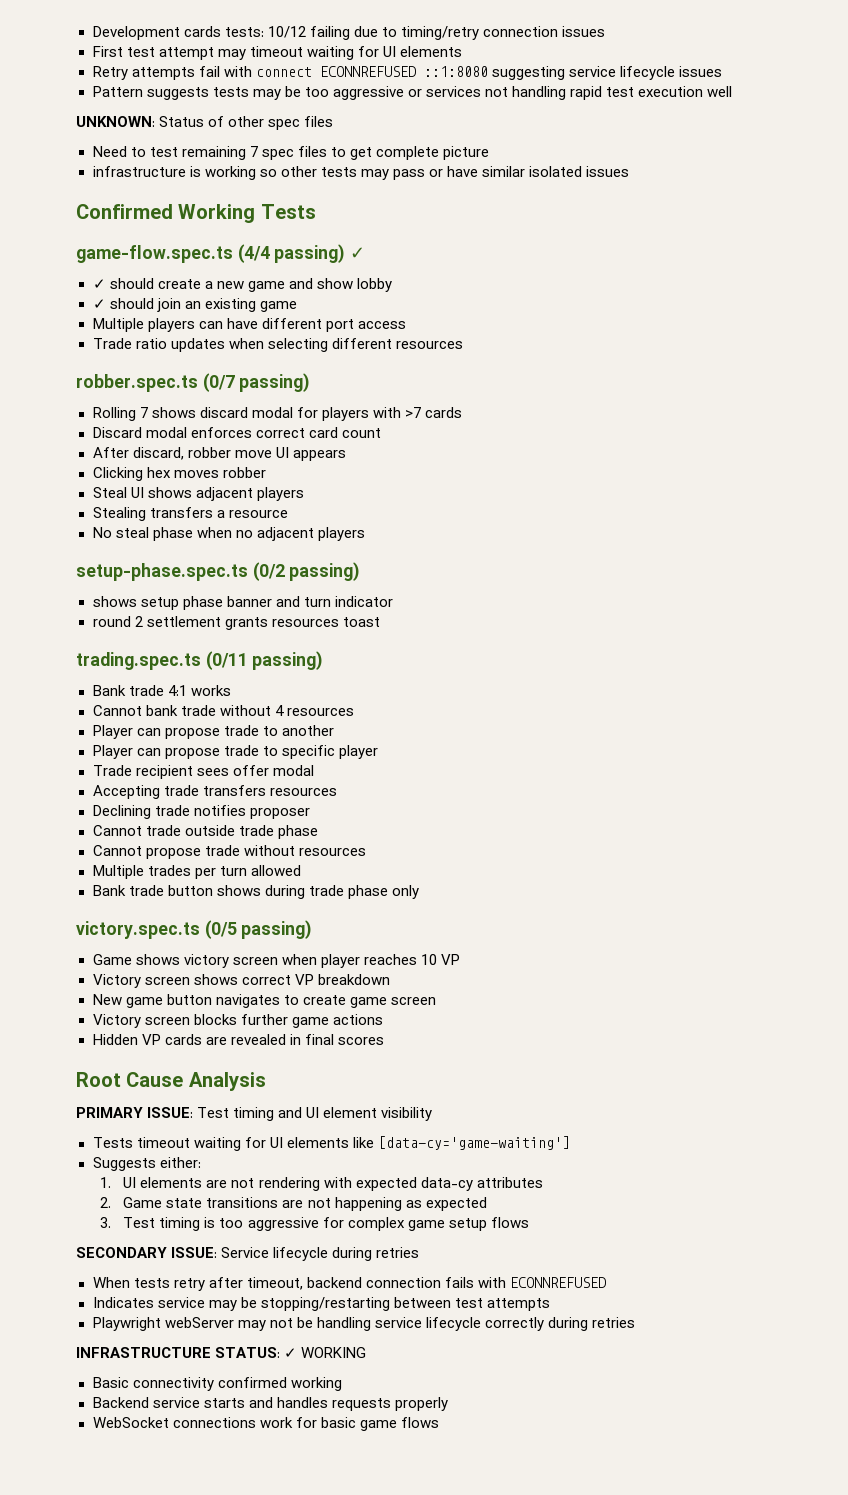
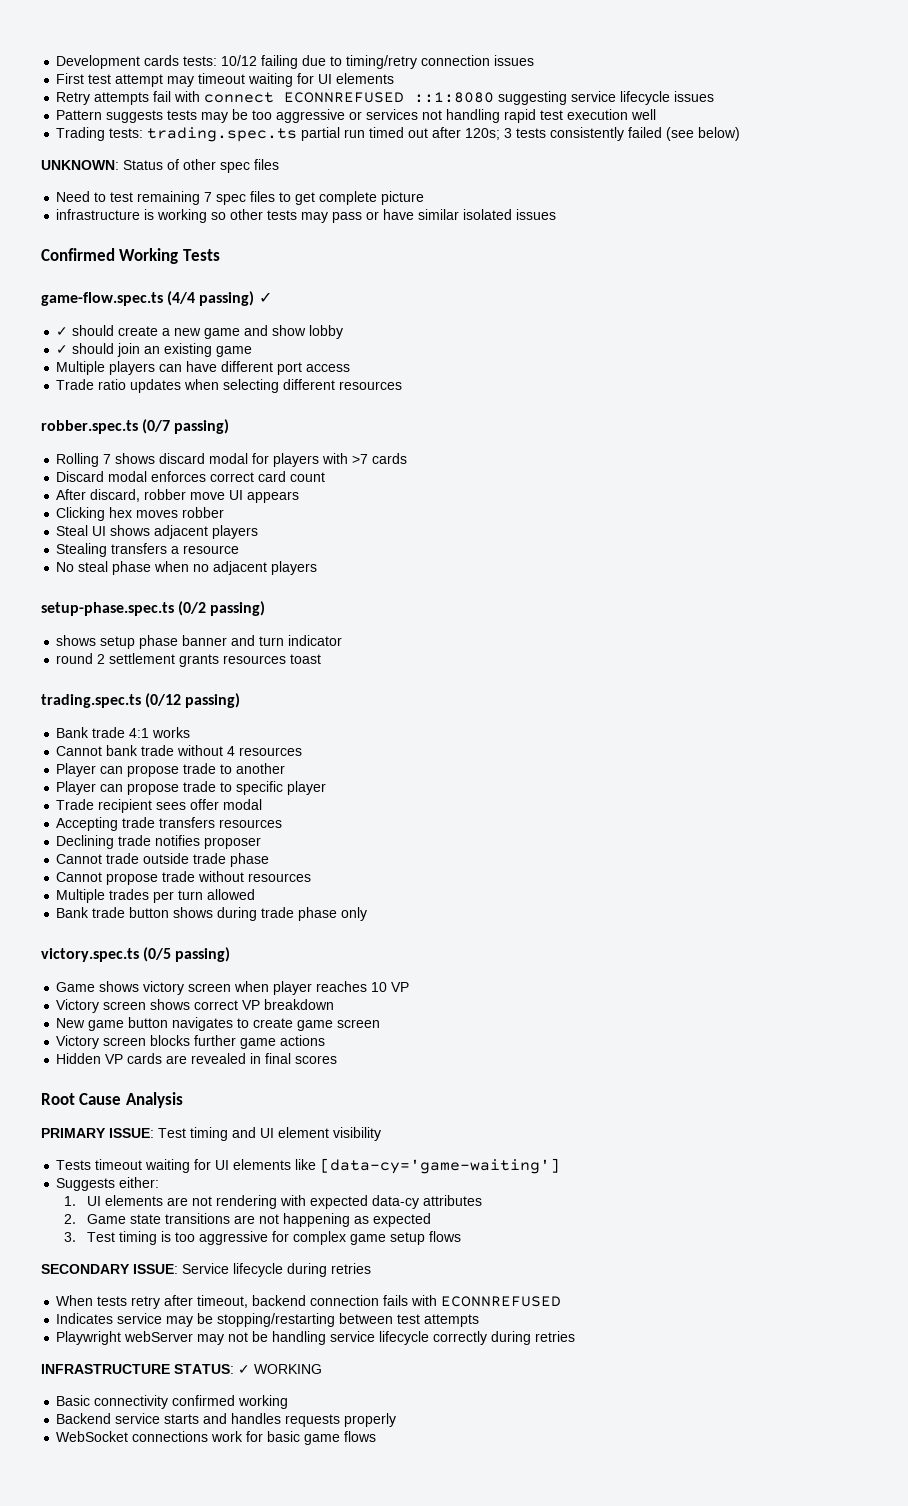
+ Trading tests: trading.spec.ts partial run timed out after 120s; 3 tests consistently failed (see below)
- trading.spec.ts (0/11 passing)
+ trading.spec.ts (0/12 passing)

